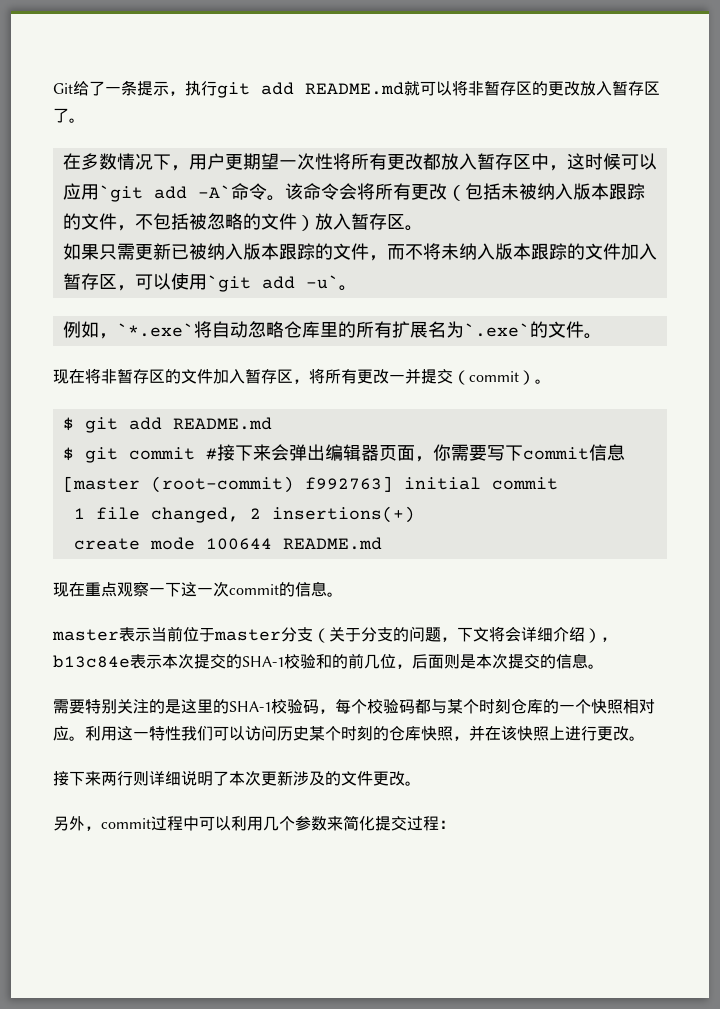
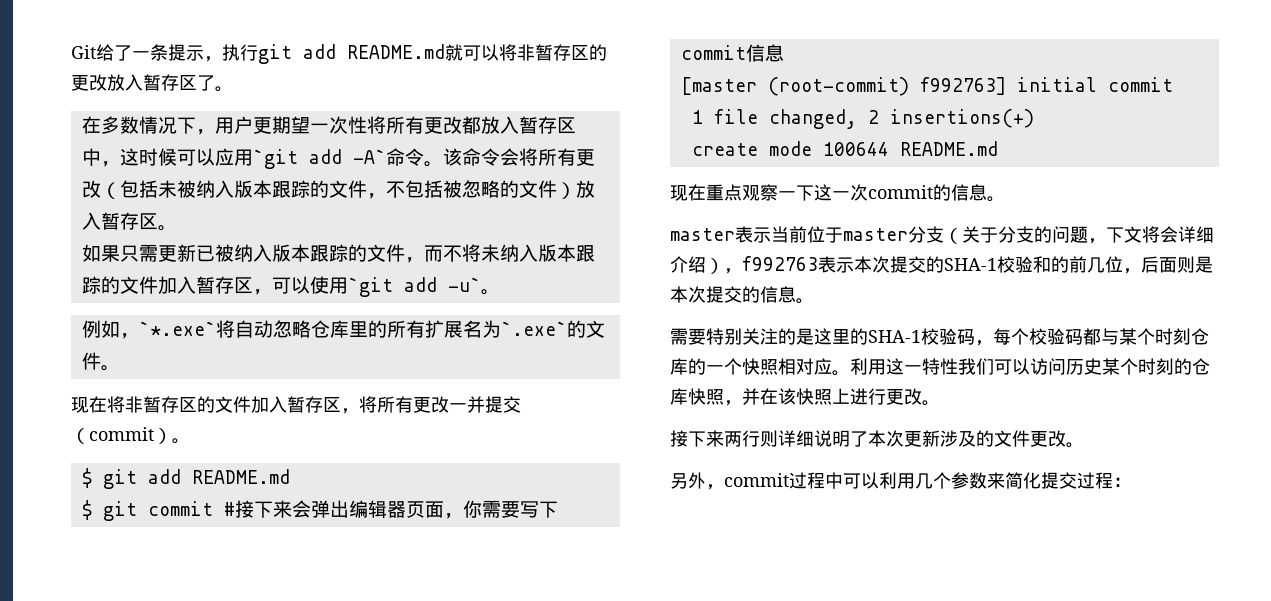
- master表示当前位于master分支（关于分支的问题，下文将会详细介绍），b13c84e表示本次提交的SHA-1校验和的前几位，后面则是本次提交的信息。
+ master表示当前位于master分支（关于分支的问题，下文将会详细介绍），f992763表示本次提交的SHA-1校验和的前几位，后面则是本次提交的信息。

